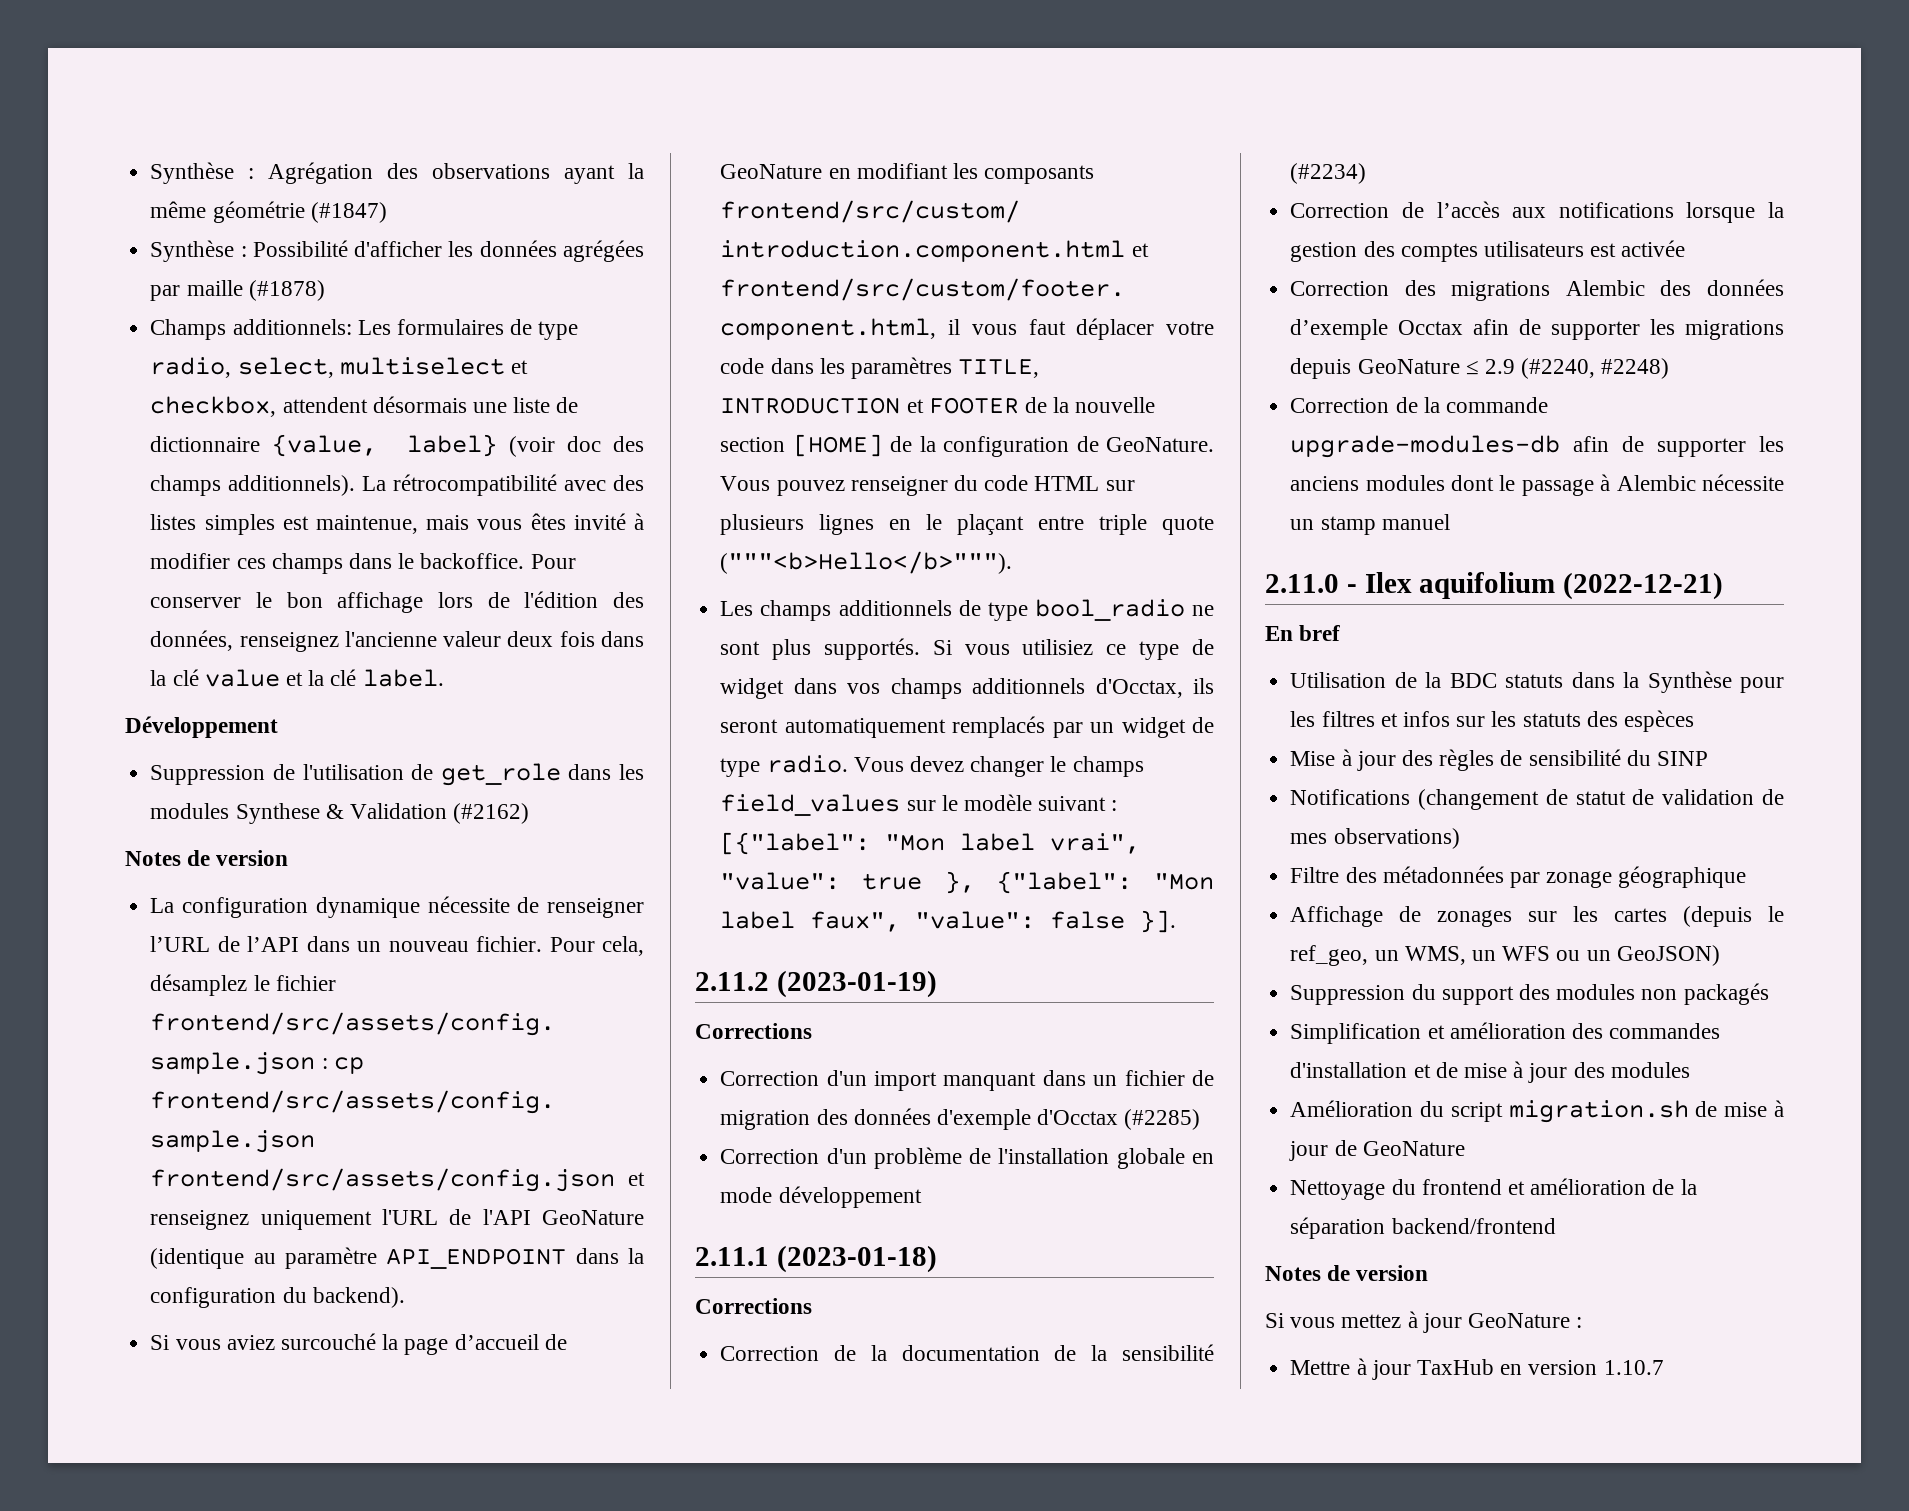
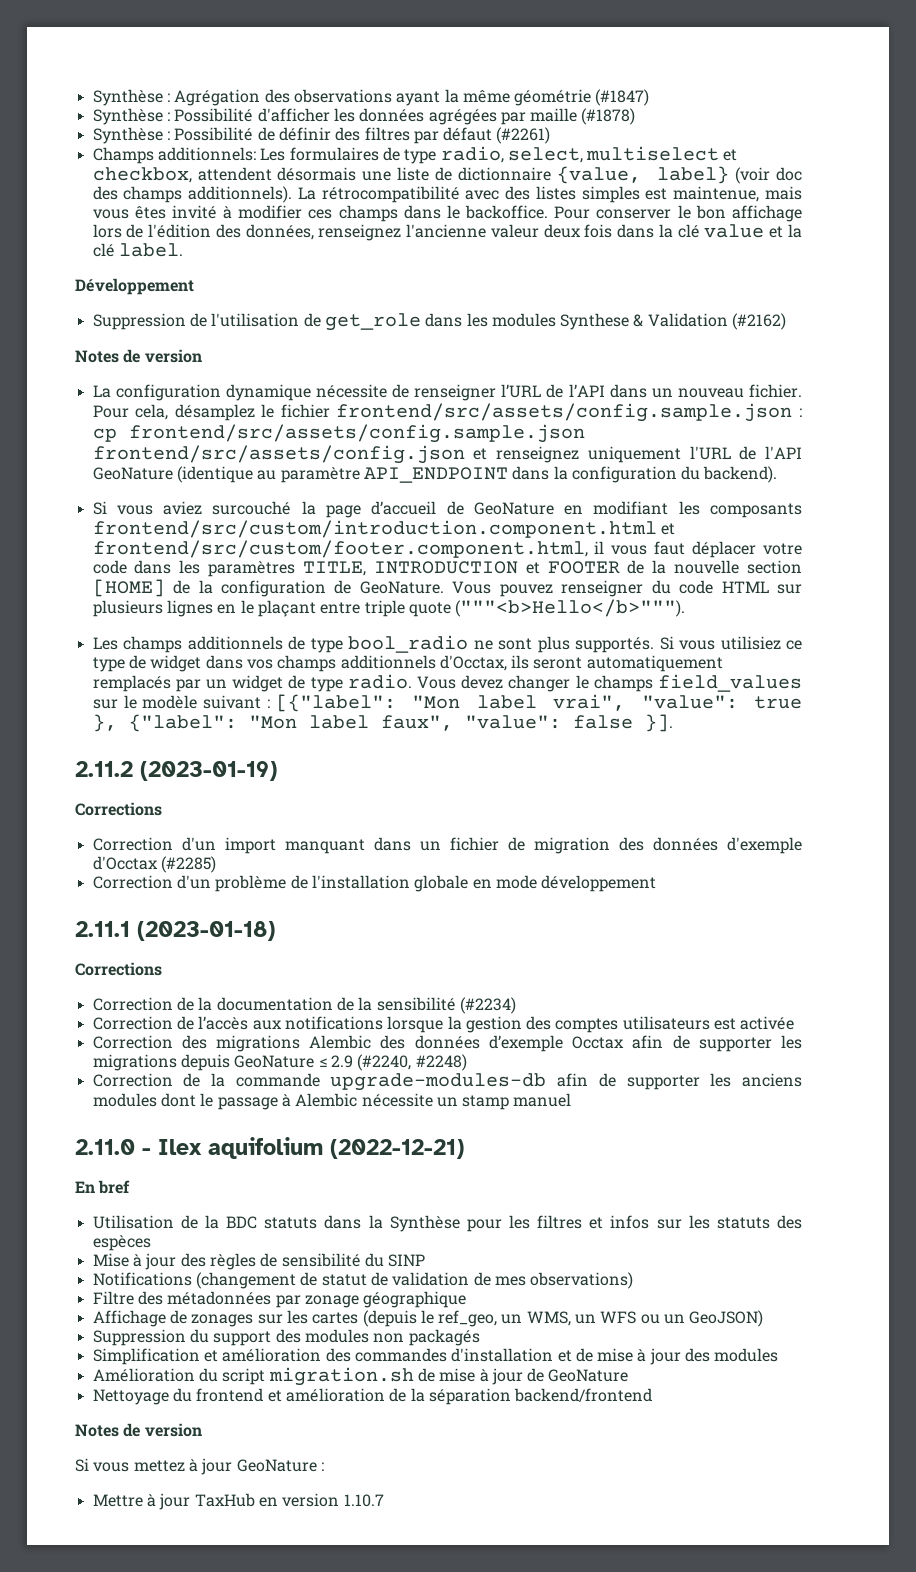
+ Synthèse : Possibilité de définir des filtres par défaut (#2261)

